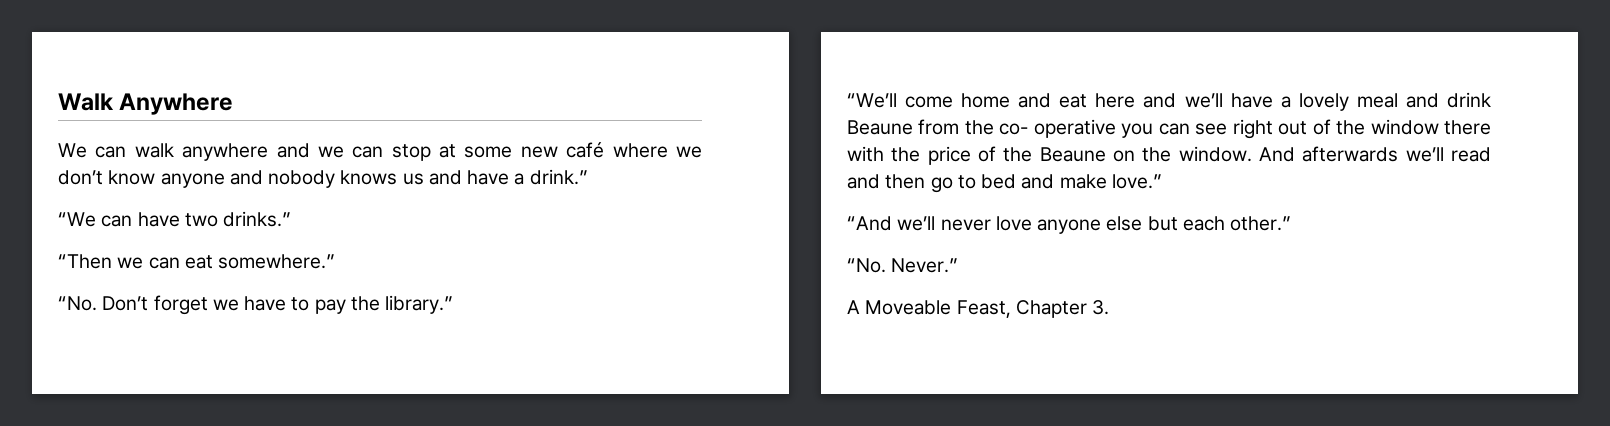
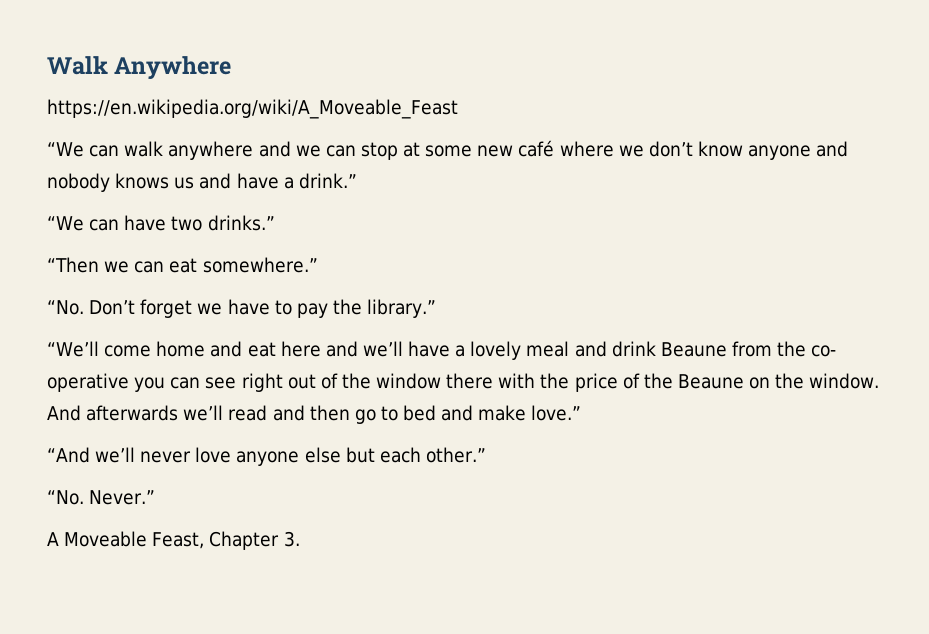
- We can walk anywhere and we can stop at some new café where we don’t know anyone and nobody knows us and have a drink.”
+ https://en.wikipedia.org/wiki/A_Moveable_Feast
+ “We can walk anywhere and we can stop at some new café where we don’t know anyone and nobody knows us and have a drink.”

